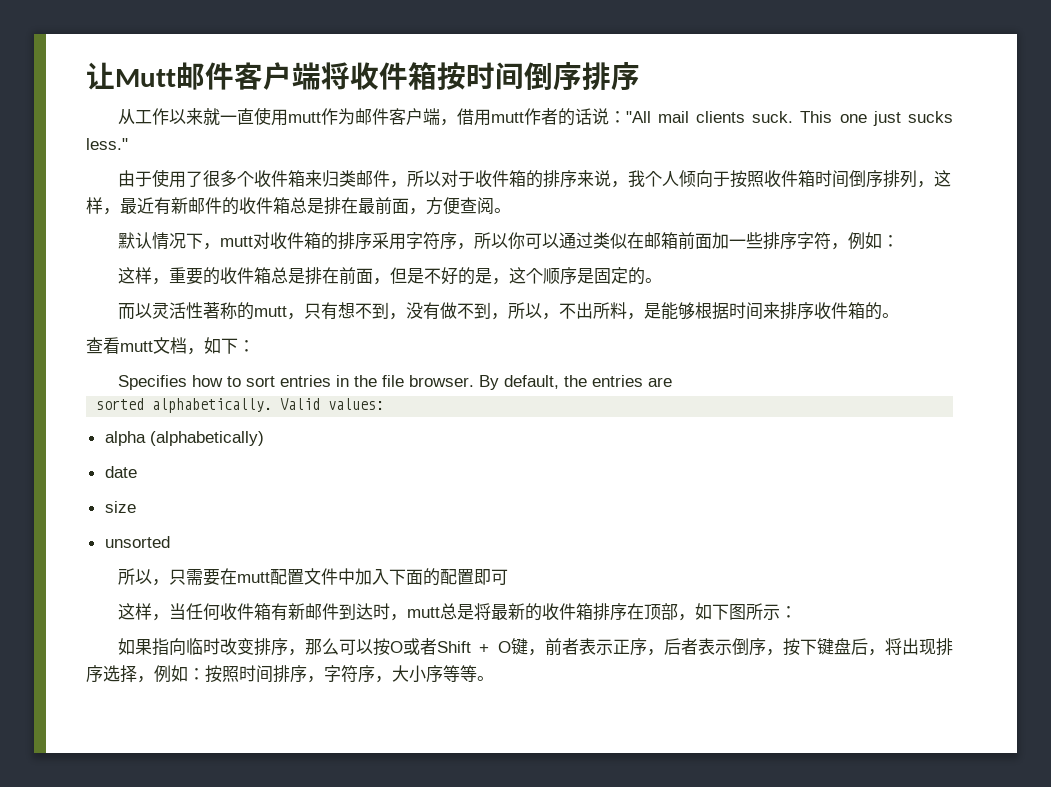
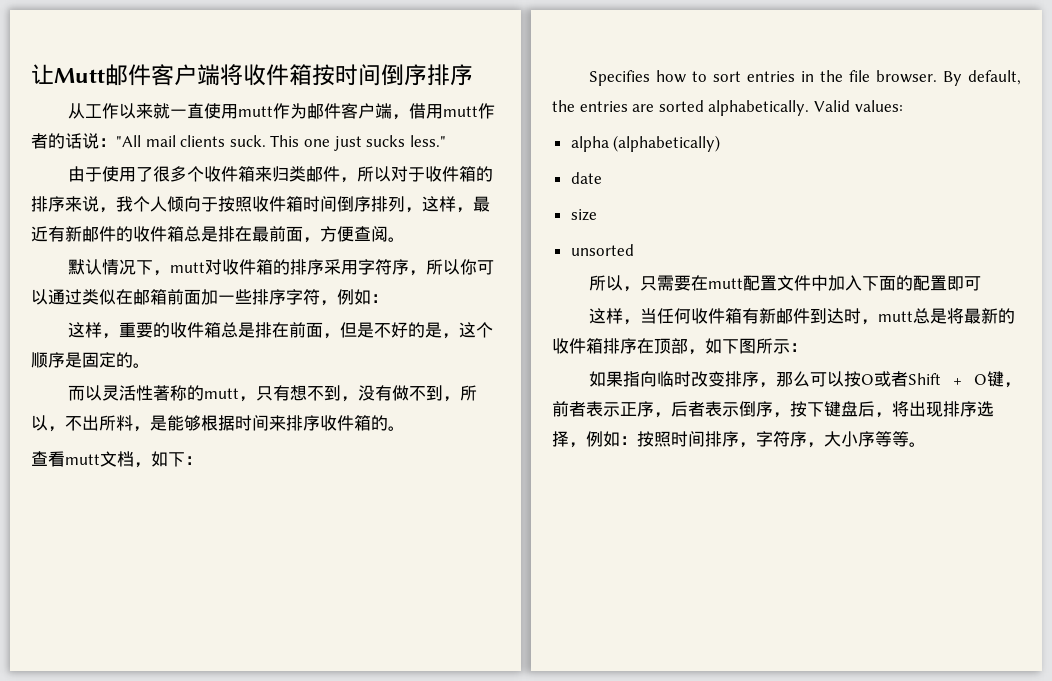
- By default, the entries are
- sorted alphabetically.
+ By default, the entries are sorted alphabetically.

